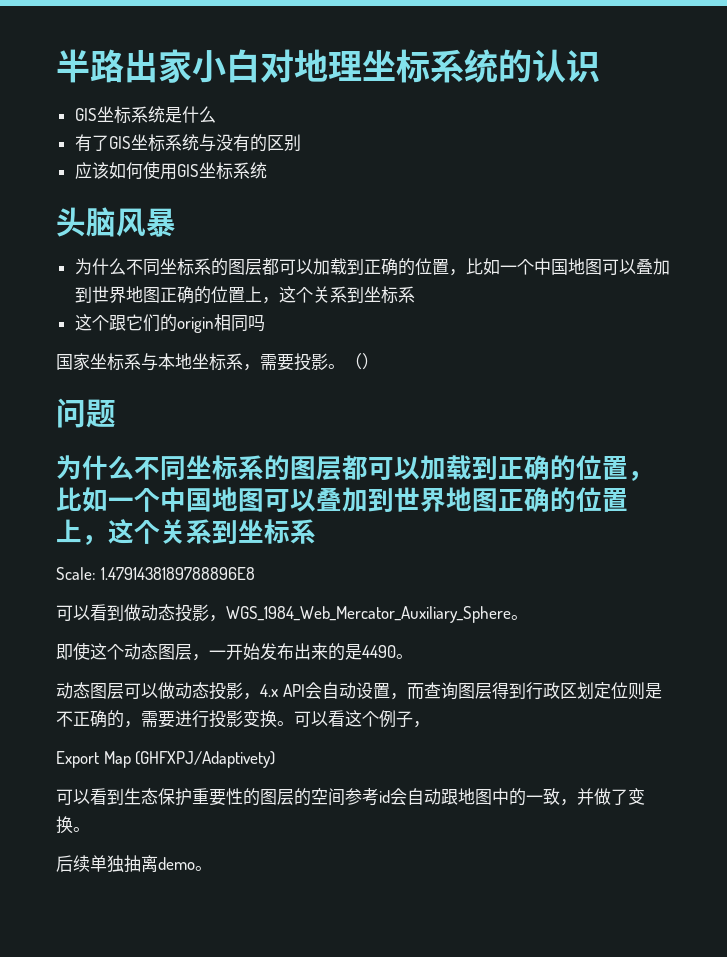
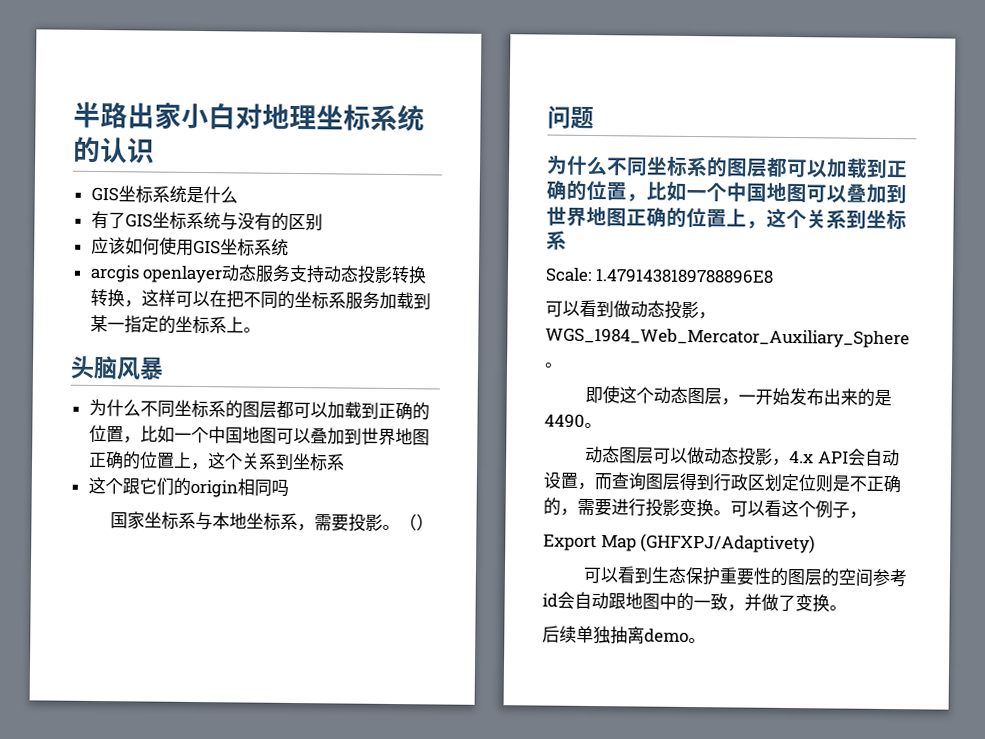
+ arcgis openlayer动态服务支持动态投影转换转换，这样可以在把不同的坐标系服务加载到某一指定的坐标系上。

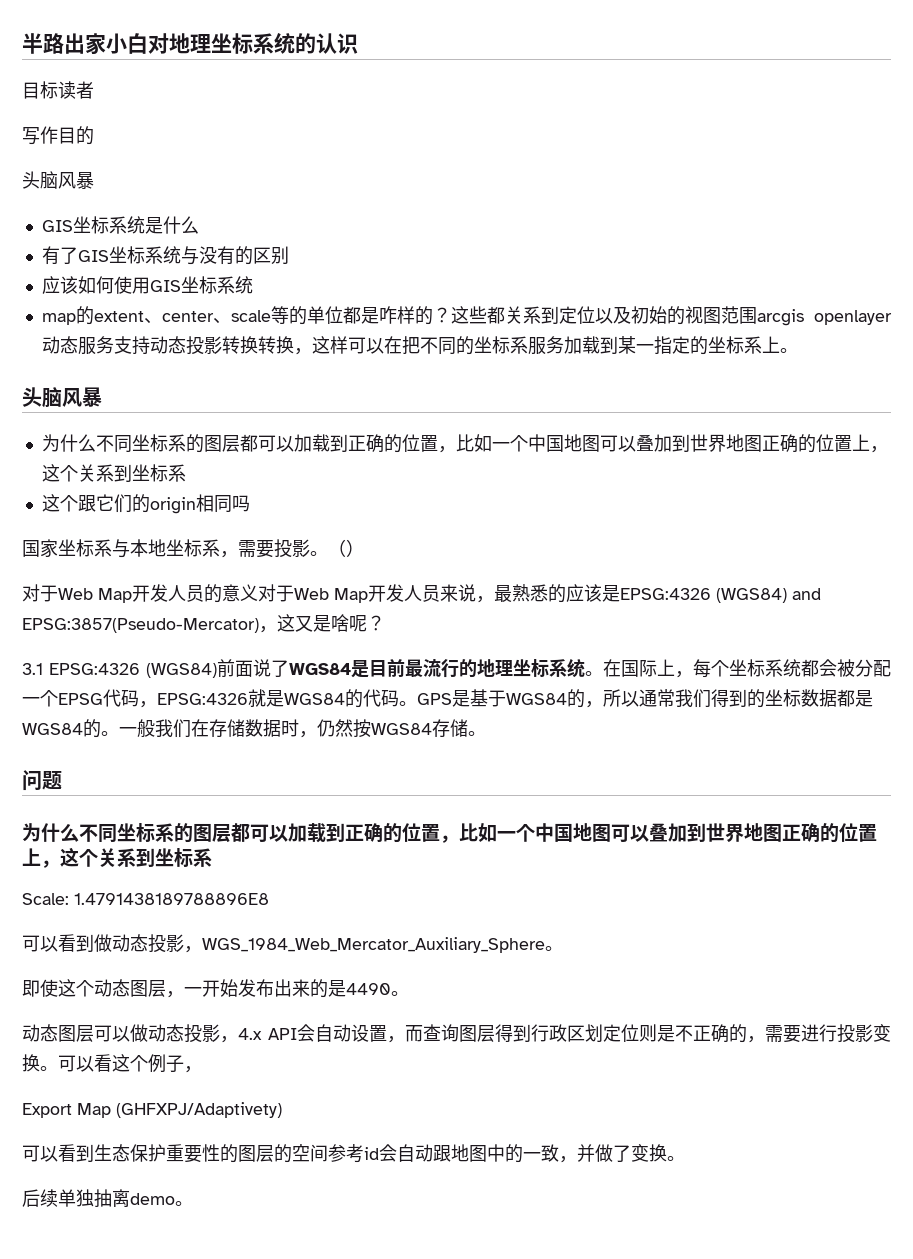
+ 目标读者
+ 写作目的
+ 头脑风暴
- arcgis openlayer动态服务支持动态投影转换转换，这样可以在把不同的坐标系服务加载到某一指定的坐标系上。
+ map的extent、center、scale等的单位都是咋样的？这些都关系到定位以及初始的视图范围arcgis openlayer动态服务支持动态投影转换转换，这样可以在把不同的坐标系服务加载到某一指定的坐标系上。
+ 对于Web Map开发人员的意义对于Web Map开发人员来说，最熟悉的应该是EPSG:4326 (WGS84) and EPSG:3857(Pseudo-Mercator)，这又是啥呢？
+ 3.1 EPSG:4326 (WGS84)前面说了WGS84是目前最流行的地理坐标系统。在国际上，每个坐标系统都会被分配一个EPSG代码，EPSG:4326就是WGS84的代码。GPS是基于WGS84的，所以通常我们得到的坐标数据都是WGS84的。一般我们在存储数据时，仍然按WGS84存储。

